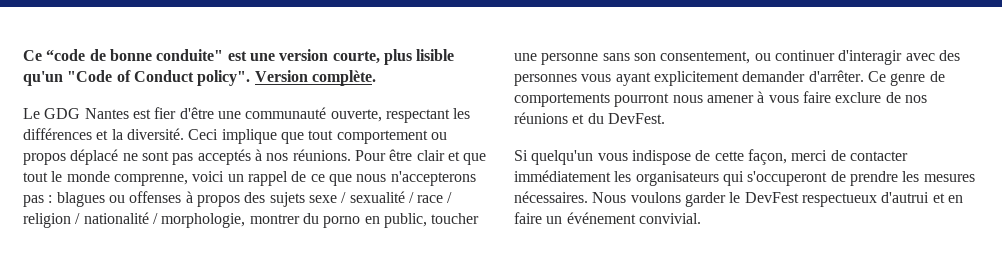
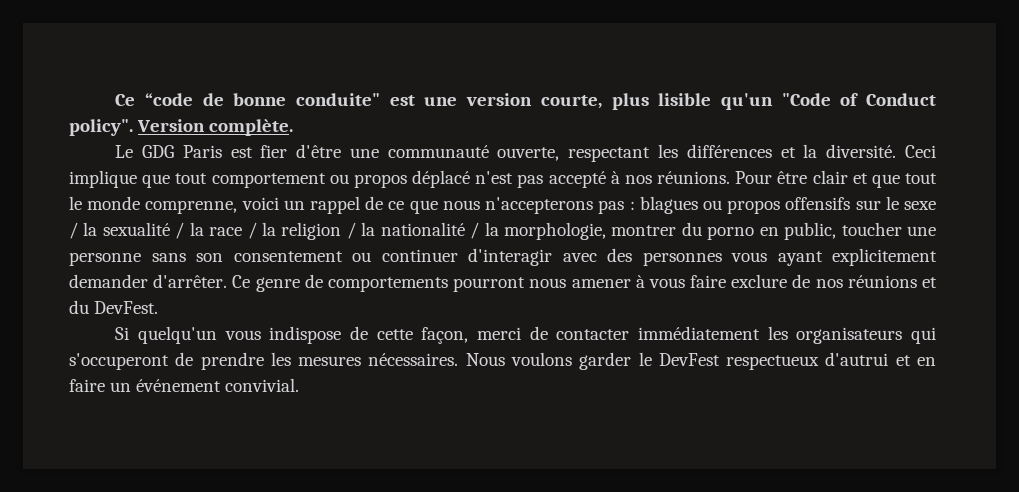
- Le GDG Nantes est fier d'être une communauté ouverte, respectant les différences et la diversité.
+ Le GDG Paris est fier d'être une communauté ouverte, respectant les différences et la diversité.
- Ceci implique que tout comportement ou propos déplacé ne sont pas acceptés à nos réunions.
+ Ceci implique que tout comportement ou propos déplacé n'est pas accepté à nos réunions.
- Pour être clair et que tout le monde comprenne, voici un rappel de ce que nous n'accepterons pas : blagues ou offenses à propos des sujets sexe / sexualité / race / religion / nationalité / morphologie, montrer du porno en public, toucher une personne sans son consentement, ou continuer d'interagir avec des personnes vous ayant explicitement demander d'arrêter.
+ Pour être clair et que tout le monde comprenne, voici un rappel de ce que nous n'accepterons pas : blagues ou propos offensifs sur le sexe / la sexualité / la race / la religion / la nationalité / la morphologie, montrer du porno en public, toucher une personne sans son consentement ou continuer d'interagir avec des personnes vous ayant explicitement demander d'arrêter.

